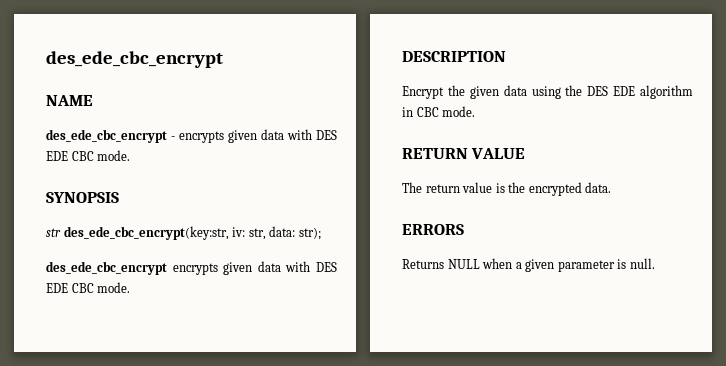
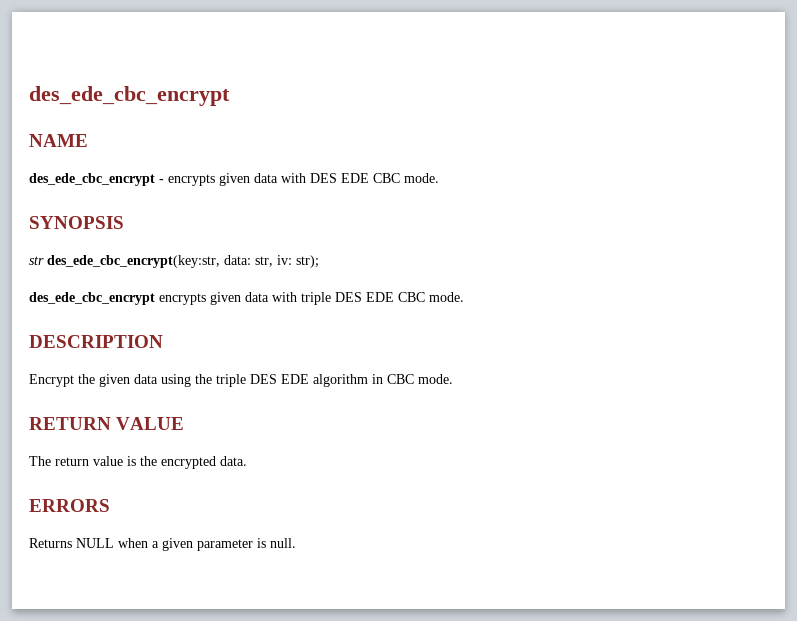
- str des_ede_cbc_encrypt(key:str, iv: str, data: str);
+ str des_ede_cbc_encrypt(key:str, data: str, iv: str);
- des_ede_cbc_encrypt encrypts given data with DES EDE CBC mode.
+ des_ede_cbc_encrypt encrypts given data with triple DES EDE CBC mode.
- Encrypt the given data using the DES EDE algorithm in CBC mode.
+ Encrypt the given data using the triple DES EDE algorithm in CBC mode.

